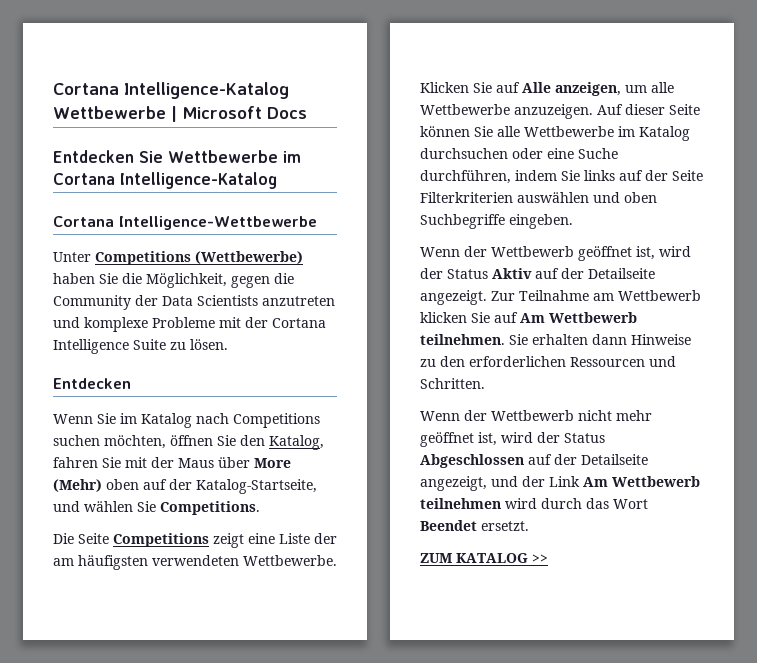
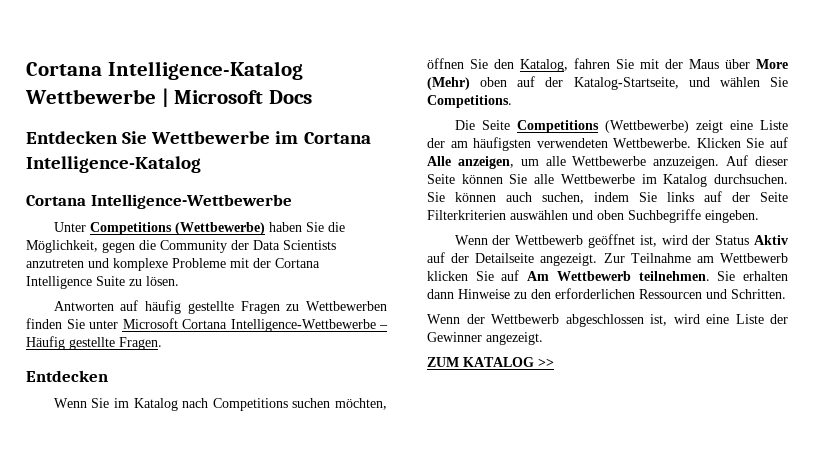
+ Antworten auf häufig gestellte Fragen zu Wettbewerben finden Sie unter Microsoft Cortana Intelligence-Wettbewerbe – Häufig gestellte Fragen.
- Die Seite Competitions zeigt eine Liste der am häufigsten verwendeten Wettbewerbe.
+ Die Seite Competitions (Wettbewerbe) zeigt eine Liste der am häufigsten verwendeten Wettbewerbe.
- Auf dieser Seite können Sie alle Wettbewerbe im Katalog durchsuchen oder eine Suche durchführen, indem Sie links auf der Seite Filterkriterien auswählen und oben Suchbegriffe eingeben.
+ Auf dieser Seite können Sie alle Wettbewerbe im Katalog durchsuchen. Sie können auch suchen, indem Sie links auf der Seite Filterkriterien auswählen und oben Suchbegriffe eingeben.
- Wenn der Wettbewerb nicht mehr geöffnet ist, wird der Status Abgeschlossen auf der Detailseite angezeigt, und der Link Am Wettbewerb teilnehmen wird durch das Wort Beendet ersetzt.
+ Wenn der Wettbewerb abgeschlossen ist, wird eine Liste der Gewinner angezeigt.

